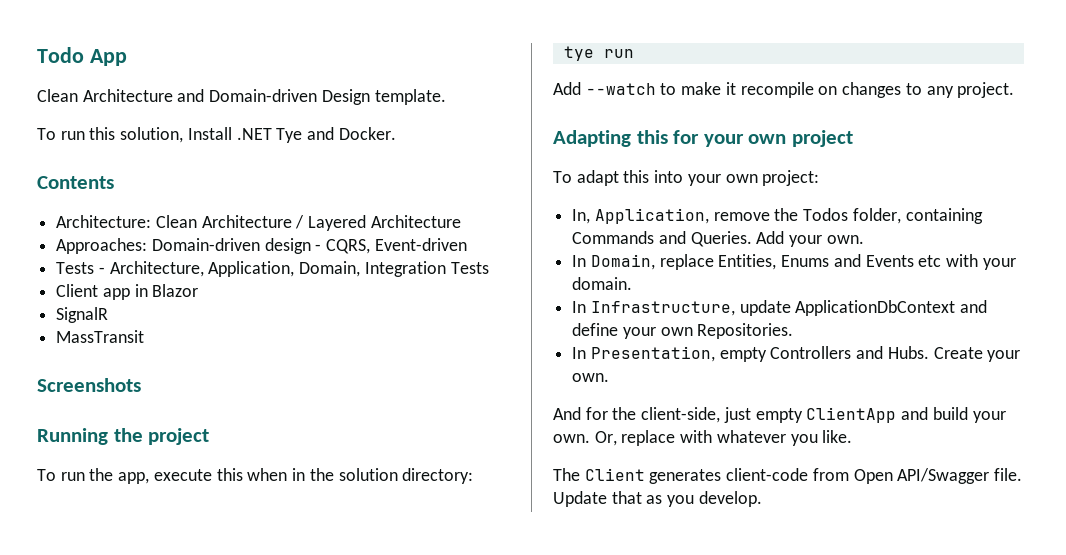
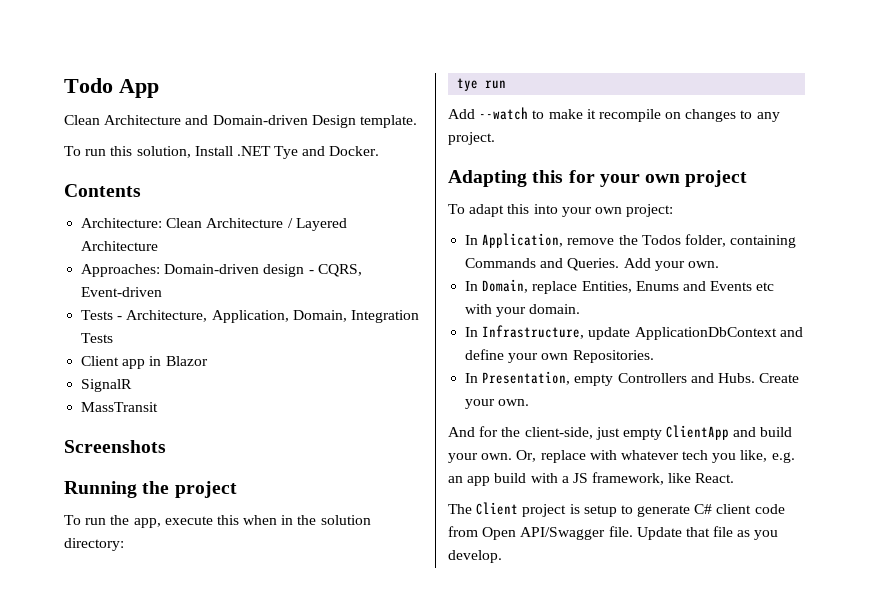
- In, Application, remove the Todos folder, containing Commands and Queries.
+ In Application, remove the Todos folder, containing Commands and Queries.
- Or, replace with whatever you like.
- The Client generates client-code from Open API/Swagger file.
+ Or, replace with whatever tech you like, e.g. an app build with a JS framework, like React.
+ The Client project is setup to generate C# client code from Open API/Swagger file.
- Update that as you develop.
+ Update that file as you develop.

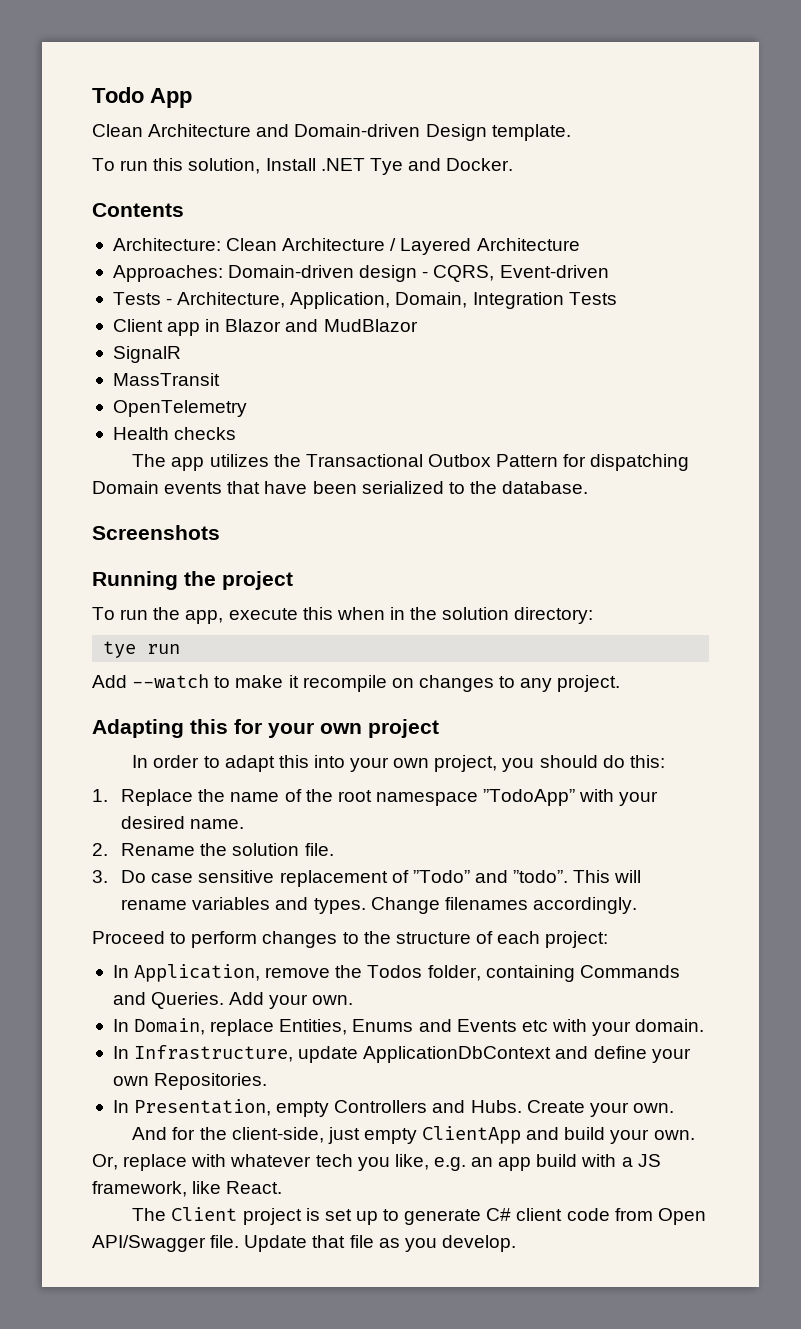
- Client app in Blazor
+ Client app in Blazor and MudBlazor
+ OpenTelemetry
+ Health checks
+ The app utilizes the Transactional Outbox Pattern for dispatching Domain events that have been serialized to the database.
- To adapt this into your own project:
+ In order to adapt this into your own project, you should do this:
+ 1. Replace the name of the root namespace ”TodoApp” with your desired name.
+ 2. Rename the solution file.
+ 3. Do case sensitive replacement of ”Todo” and ”todo”. This will rename variables and types. Change filenames accordingly.
+ Proceed to perform changes to the structure of each project:
- The Client project is setup to generate C# client code from Open API/Swagger file.
+ The Client project is set up to generate C# client code from Open API/Swagger file.

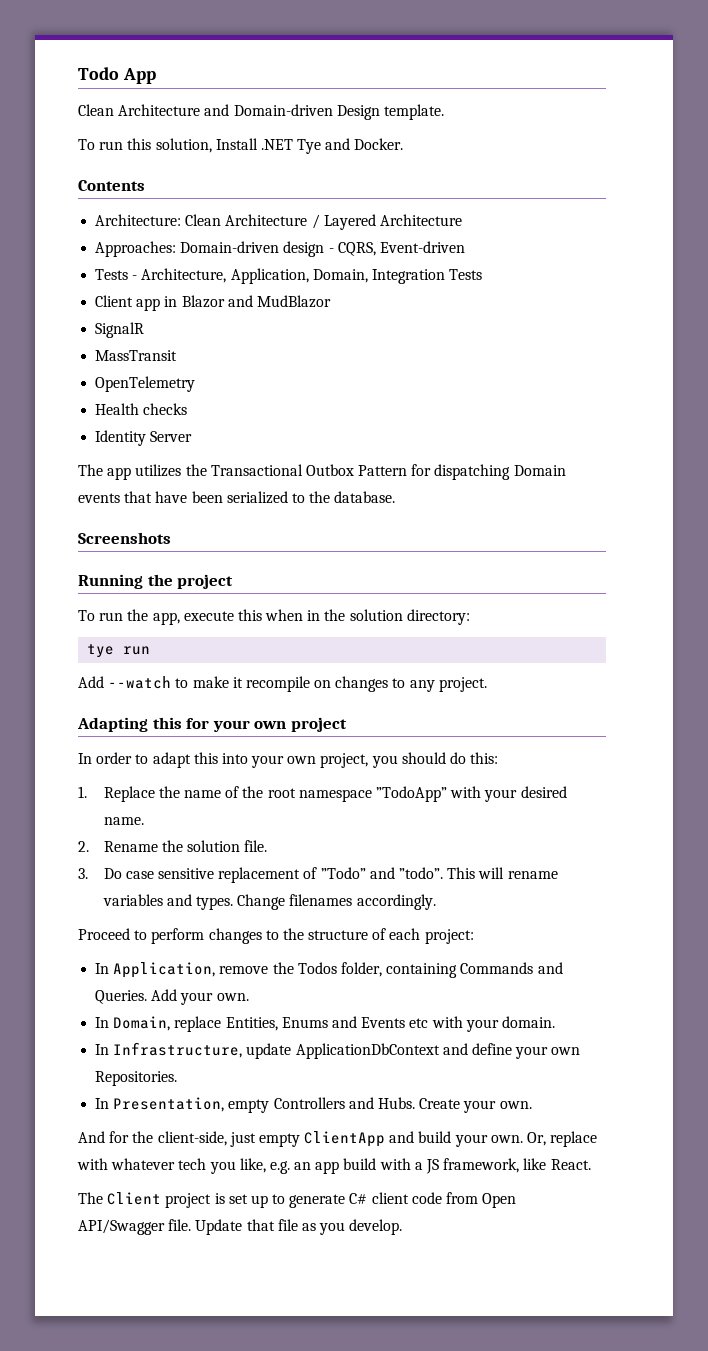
+ Identity Server

